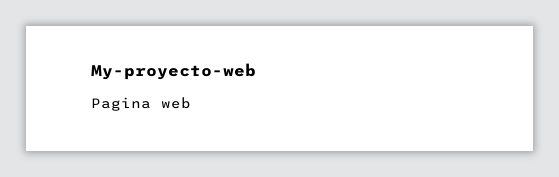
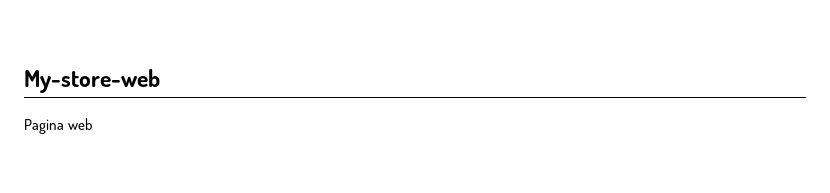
- My-proyecto-web
+ My-store-web

